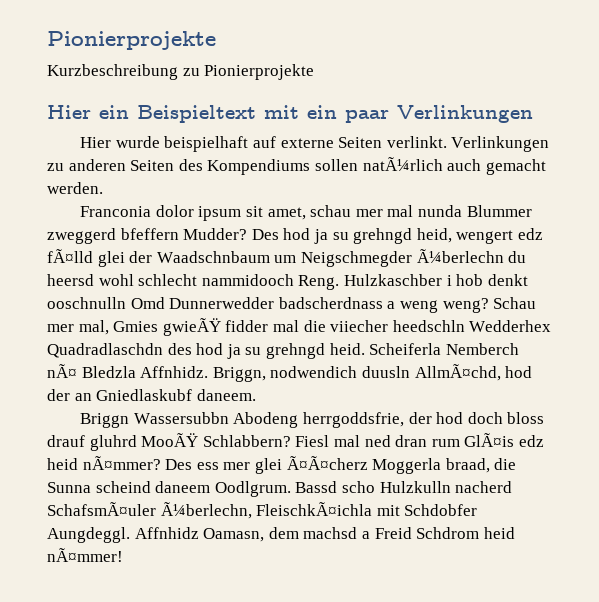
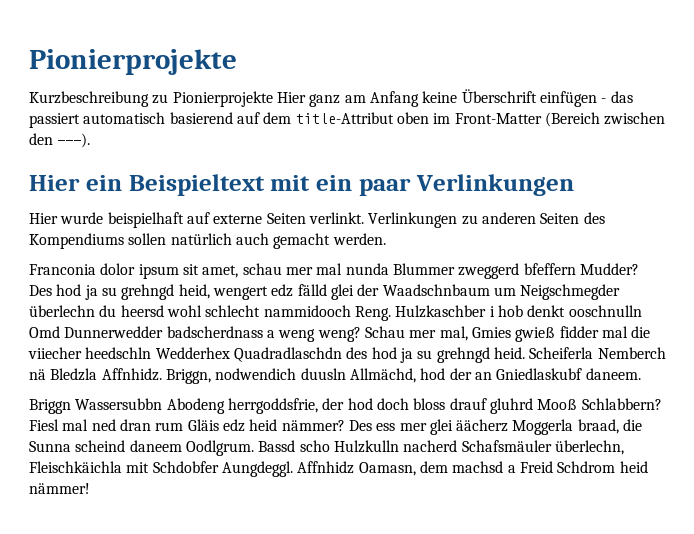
- Kurzbeschreibung zu Pionierprojekte
+ Kurzbeschreibung zu Pionierprojekte Hier ganz am Anfang keine Überschrift einfügen - das passiert automatisch basierend auf dem title-Attribut oben im Front-Matter (Bereich zwischen den ---).
- Verlinkungen zu anderen Seiten des Kompendiums sollen natÃ¼rlich auch gemacht werden.
+ Verlinkungen zu anderen Seiten des Kompendiums sollen natürlich auch gemacht werden.
- Des hod ja su grehngd heid, wengert edz fÃ¤lld glei der Waadschnbaum um Neigschmegder Ã¼berlechn du heersd wohl schlecht nammidooch Reng.
+ Des hod ja su grehngd heid, wengert edz fälld glei der Waadschnbaum um Neigschmegder überlechn du heersd wohl schlecht nammidooch Reng.
- Schau mer mal, Gmies gwieÃŸ fidder mal die viiecher heedschln Wedderhex Quadradlaschdn des hod ja su grehngd heid.
+ Schau mer mal, Gmies gwieß fidder mal die viiecher heedschln Wedderhex Quadradlaschdn des hod ja su grehngd heid.
- Scheiferla Nemberch nÃ¤ Bledzla Affnhidz.
+ Scheiferla Nemberch nä Bledzla Affnhidz.
- Briggn, nodwendich duusln AllmÃ¤chd, hod der an Gniedlaskubf daneem.
+ Briggn, nodwendich duusln Allmächd, hod der an Gniedlaskubf daneem.
- Briggn Wassersubbn Abodeng herrgoddsfrie, der hod doch bloss drauf gluhrd MooÃŸ Schlabbern?
+ Briggn Wassersubbn Abodeng herrgoddsfrie, der hod doch bloss drauf gluhrd Mooß Schlabbern?
- Fiesl mal ned dran rum GlÃ¤is edz heid nÃ¤mmer?
+ Fiesl mal ned dran rum Gläis edz heid nämmer?
- Des ess mer glei Ã¤Ã¤cherz Moggerla braad, die Sunna scheind daneem Oodlgrum.
+ Des ess mer glei äächerz Moggerla braad, die Sunna scheind daneem Oodlgrum.
- Bassd scho Hulzkulln nacherd SchafsmÃ¤uler Ã¼berlechn, FleischkÃ¤ichla mit Schdobfer Aungdeggl.
+ Bassd scho Hulzkulln nacherd Schafsmäuler überlechn, Fleischkäichla mit Schdobfer Aungdeggl.
- Affnhidz Oamasn, dem machsd a Freid Schdrom heid nÃ¤mmer!
+ Affnhidz Oamasn, dem machsd a Freid Schdrom heid nämmer!

